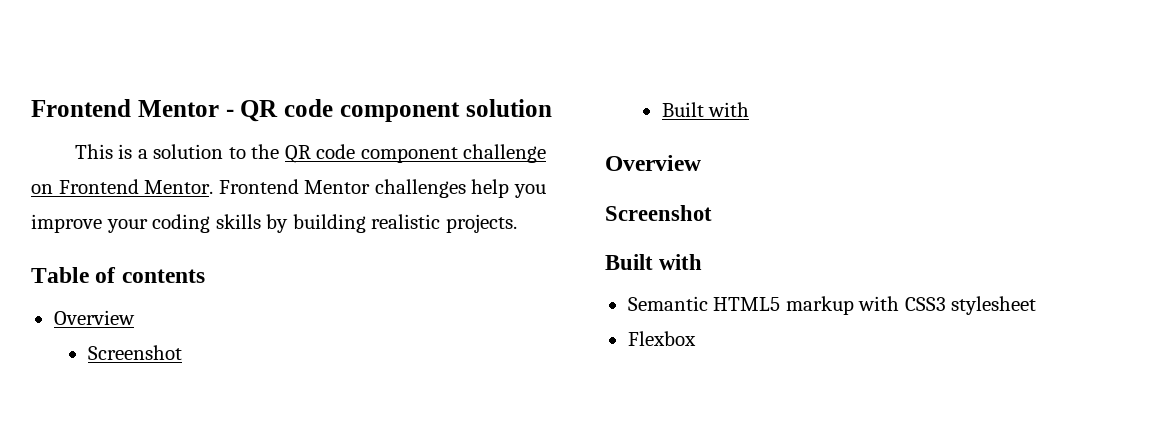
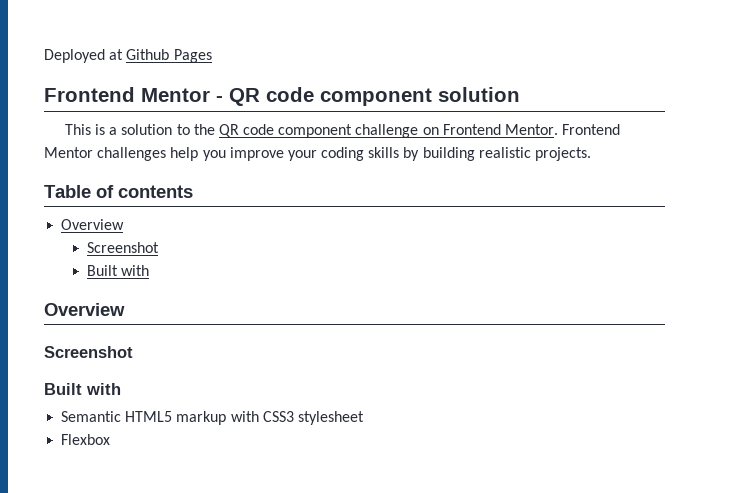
+ Deployed at Github Pages

